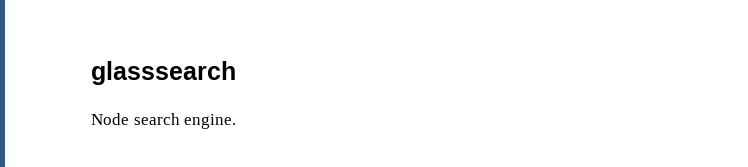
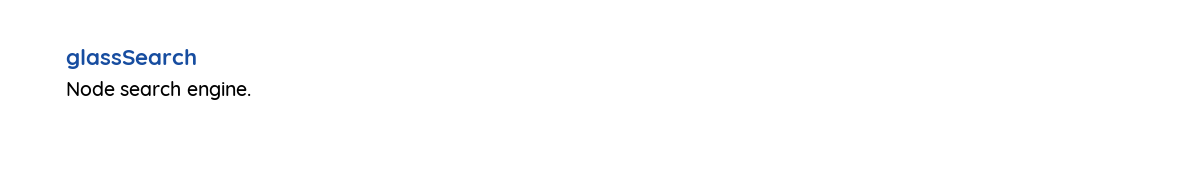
- glasssearch
+ glassSearch

